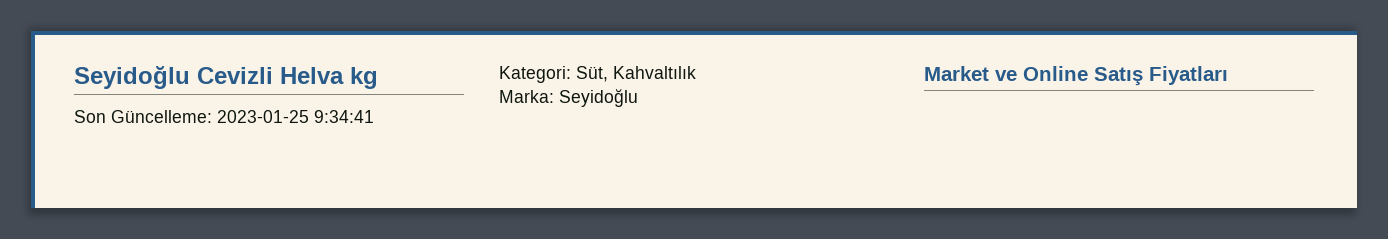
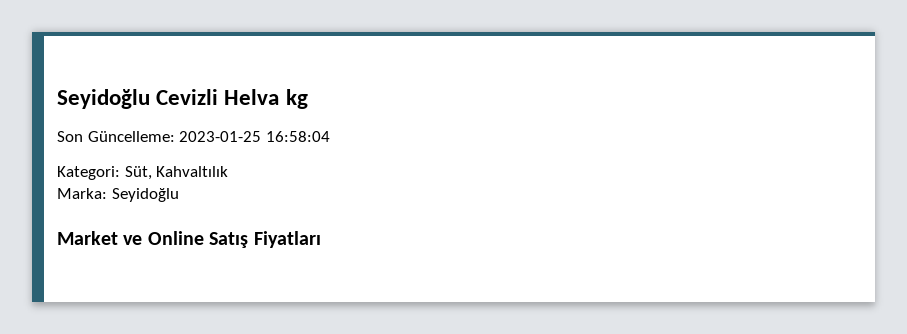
- Son Güncelleme: 2023-01-25 9:34:41
+ Son Güncelleme: 2023-01-25 16:58:04

